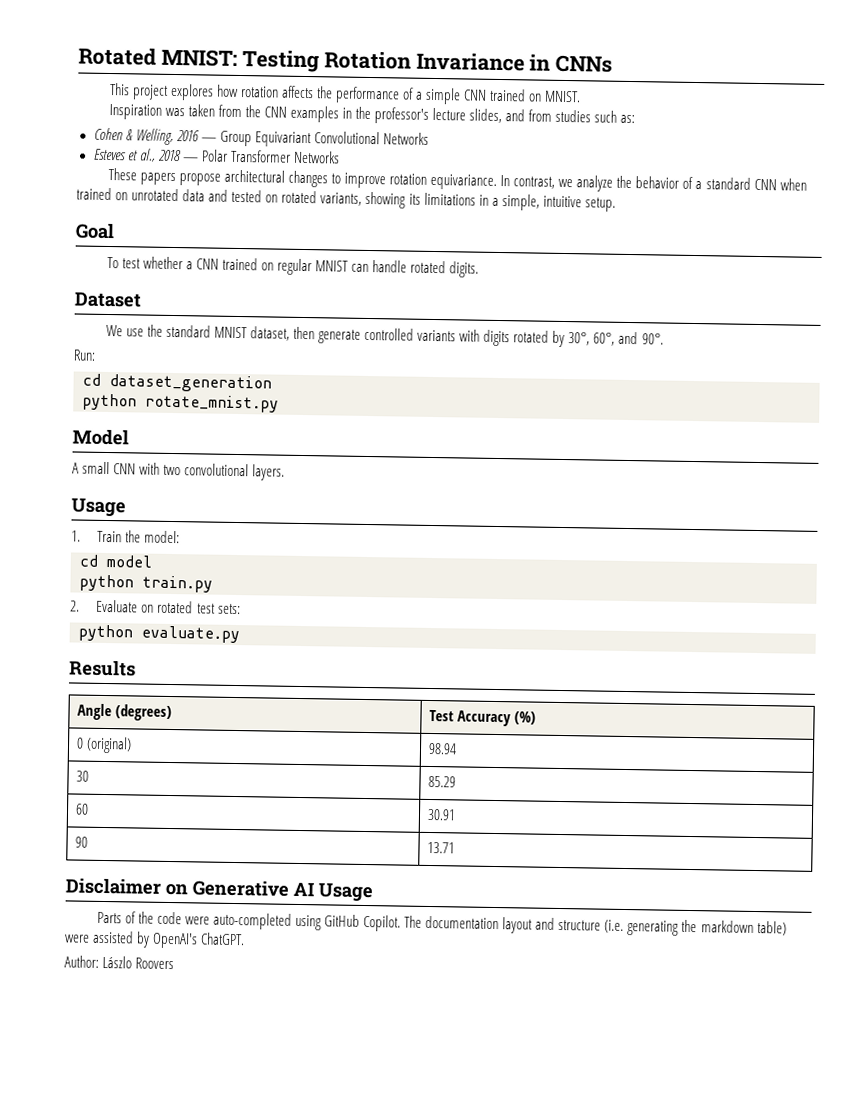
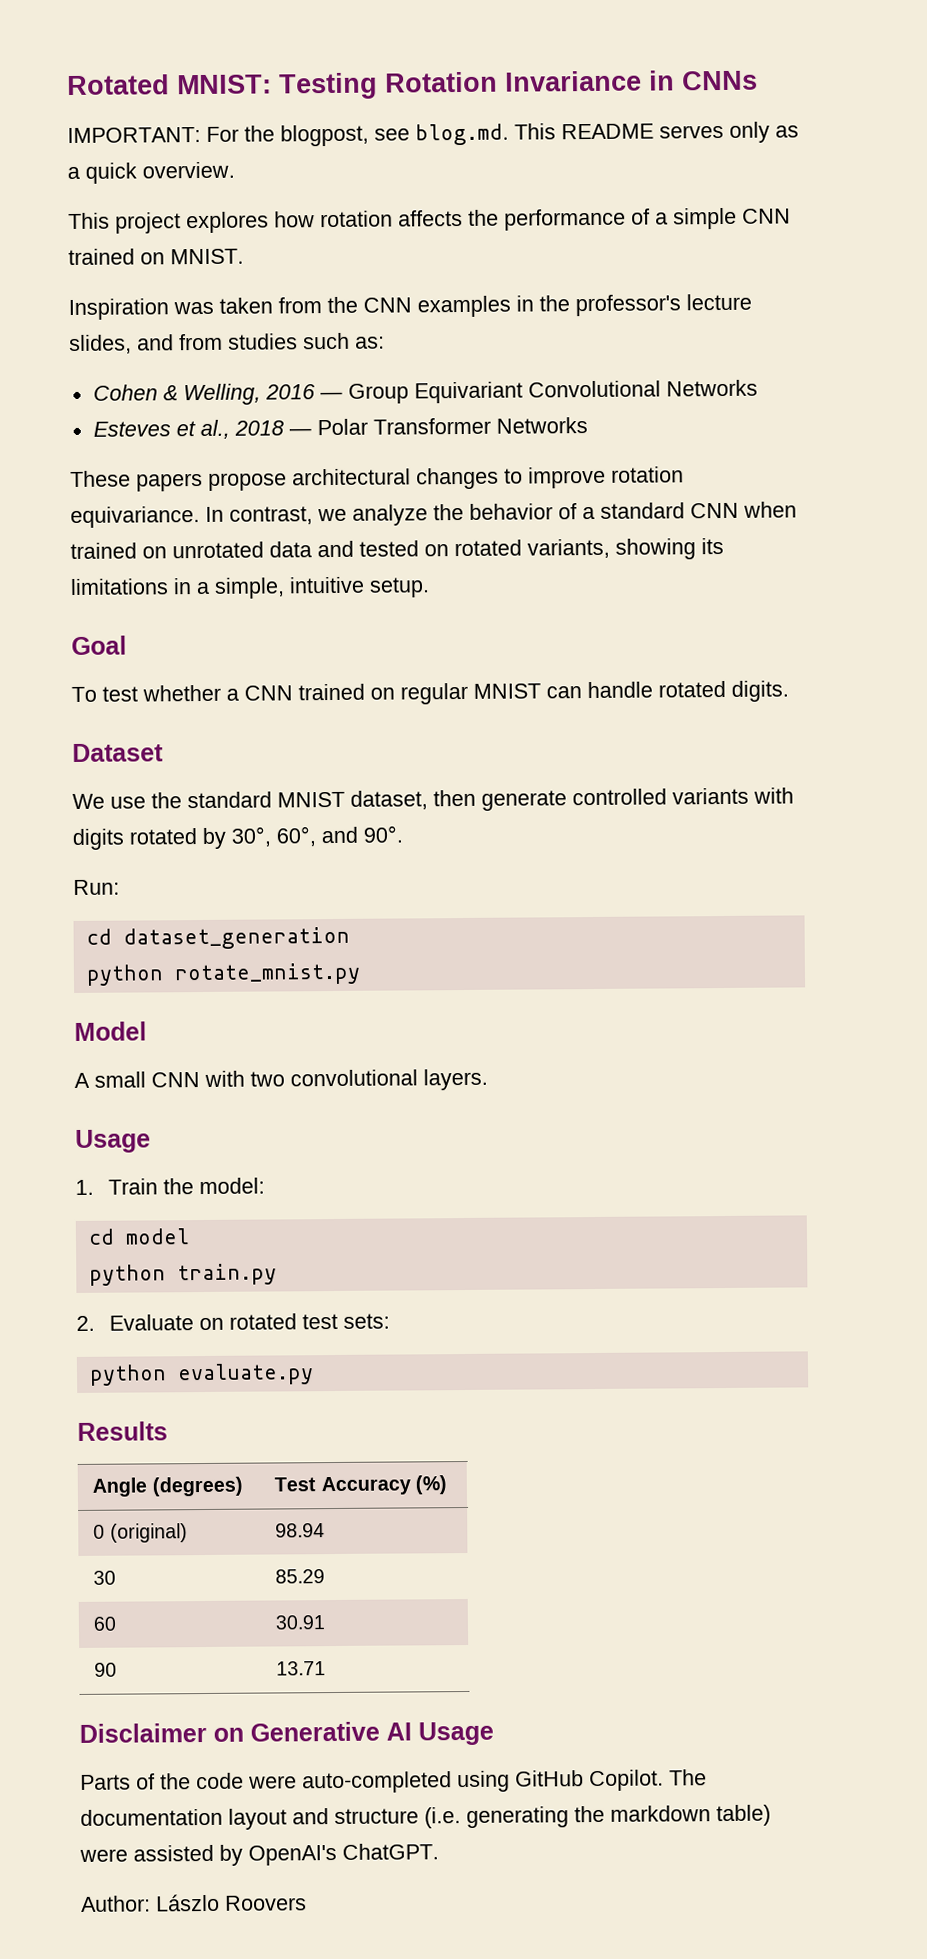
+ IMPORTANT: For the blogpost, see blog.md. This README serves only as a quick overview.

